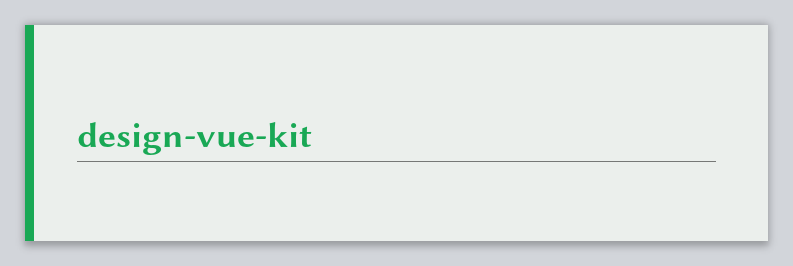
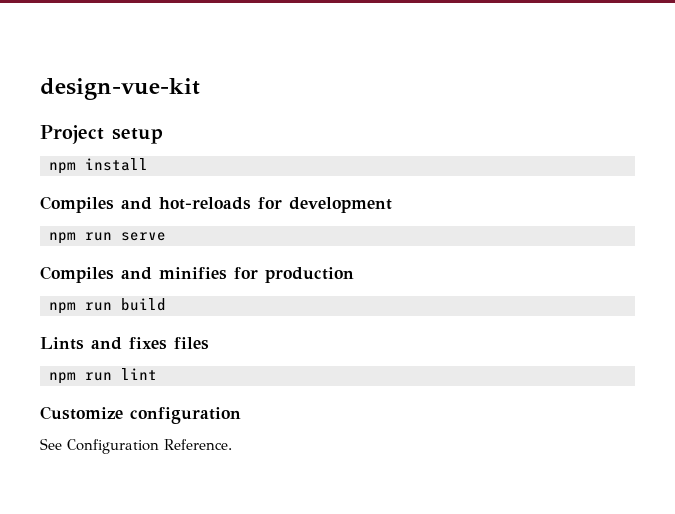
+ Project setup
+ npm install
+ Compiles and hot-reloads for development
+ npm run serve
+ Compiles and minifies for production
+ npm run build
+ Lints and fixes files
+ npm run lint
+ Customize configuration
+ See Configuration Reference.

